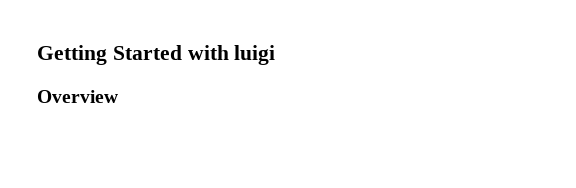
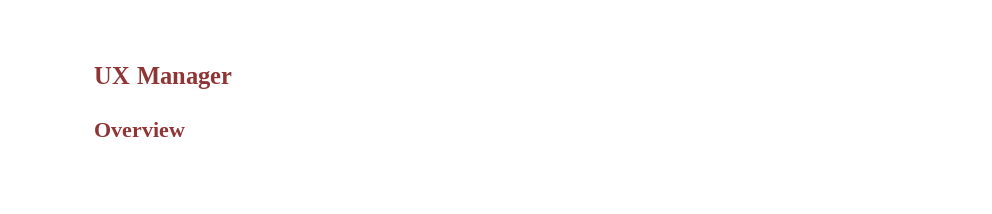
- Getting Started with luigi
+ UX Manager

